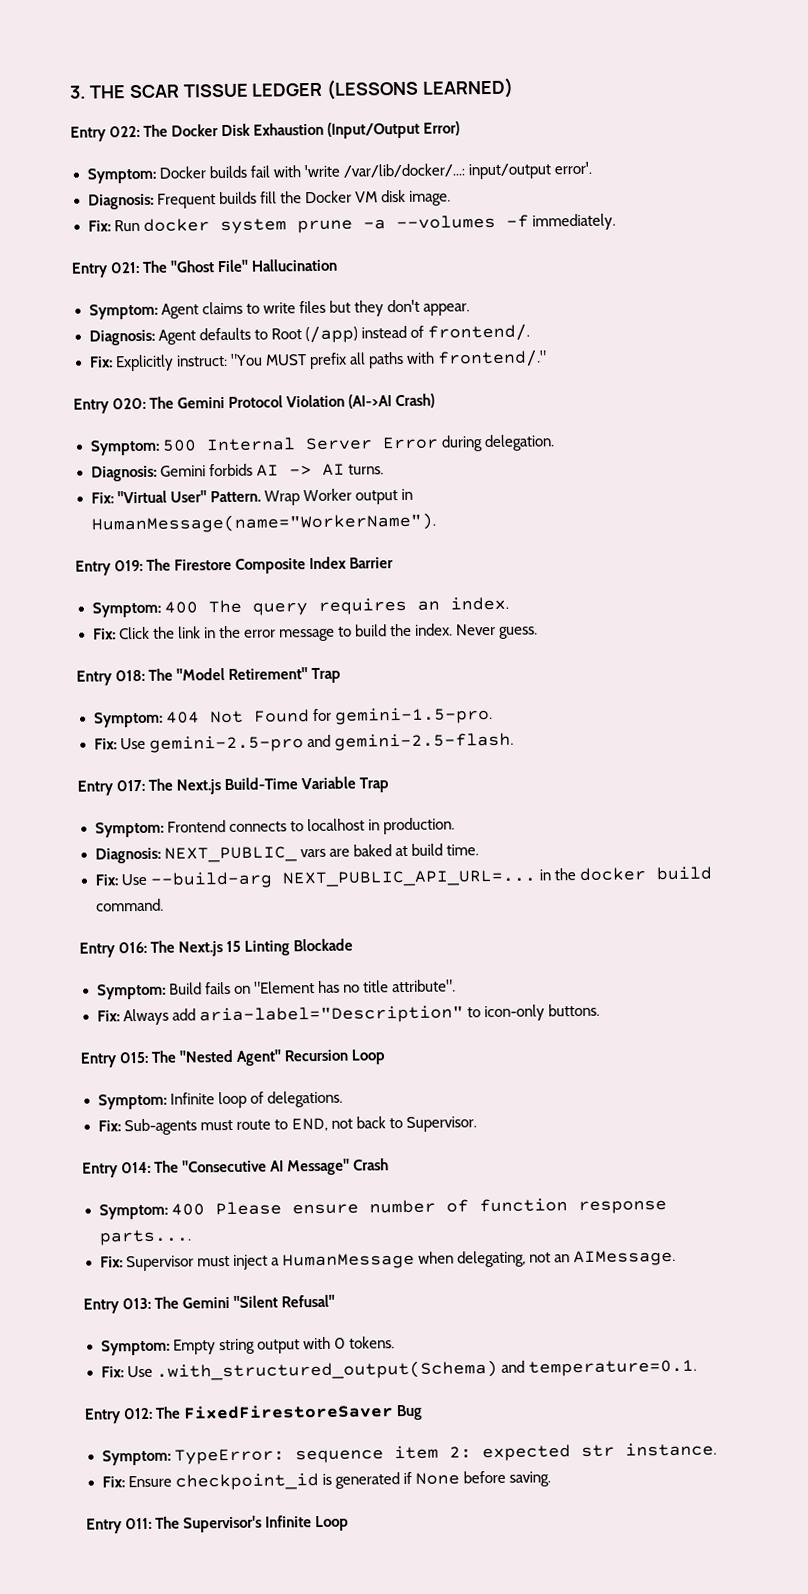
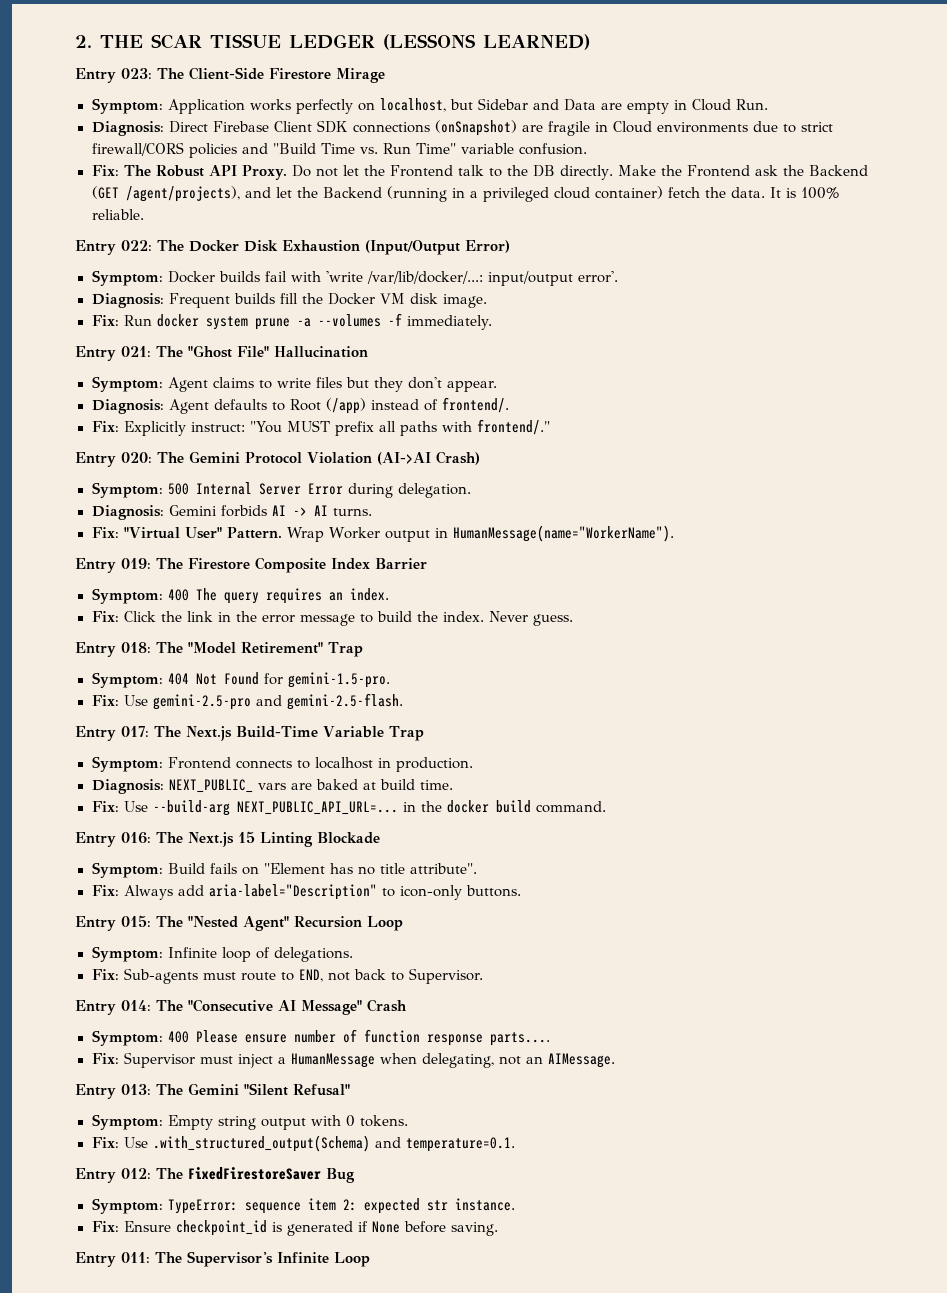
- 3. THE SCAR TISSUE LEDGER (LESSONS LEARNED)
+ 2. THE SCAR TISSUE LEDGER (LESSONS LEARNED)
+ Entry 023: The Client-Side Firestore Mirage
+ Symptom: Application works perfectly on localhost, but Sidebar and Data are empty in Cloud Run.
+ Diagnosis: Direct Firebase Client SDK connections (onSnapshot) are fragile in Cloud environments due to strict firewall/CORS policies and "Build Time vs. Run Time" variable confusion.
+ Fix: The Robust API Proxy. Do not let the Frontend talk to the DB directly. Make the Frontend ask the Backend (GET /agent/projects), and let the Backend (running in a privileged cloud container) fetch the data. It is 100% reliable.

